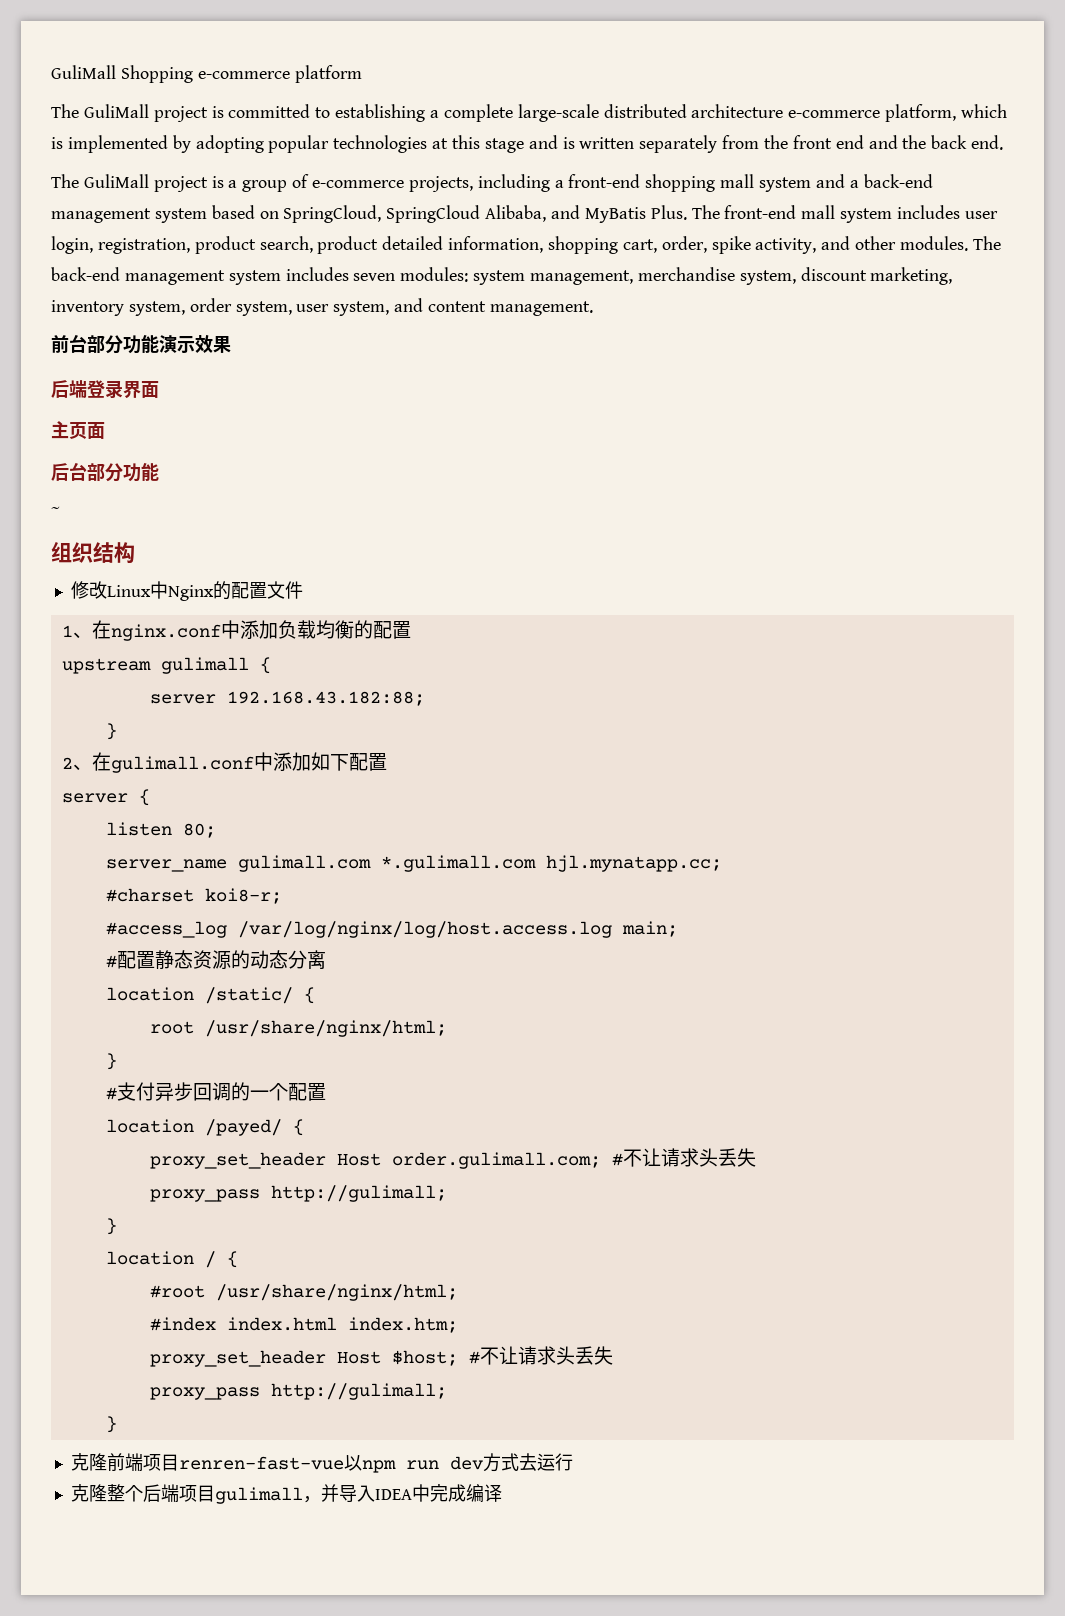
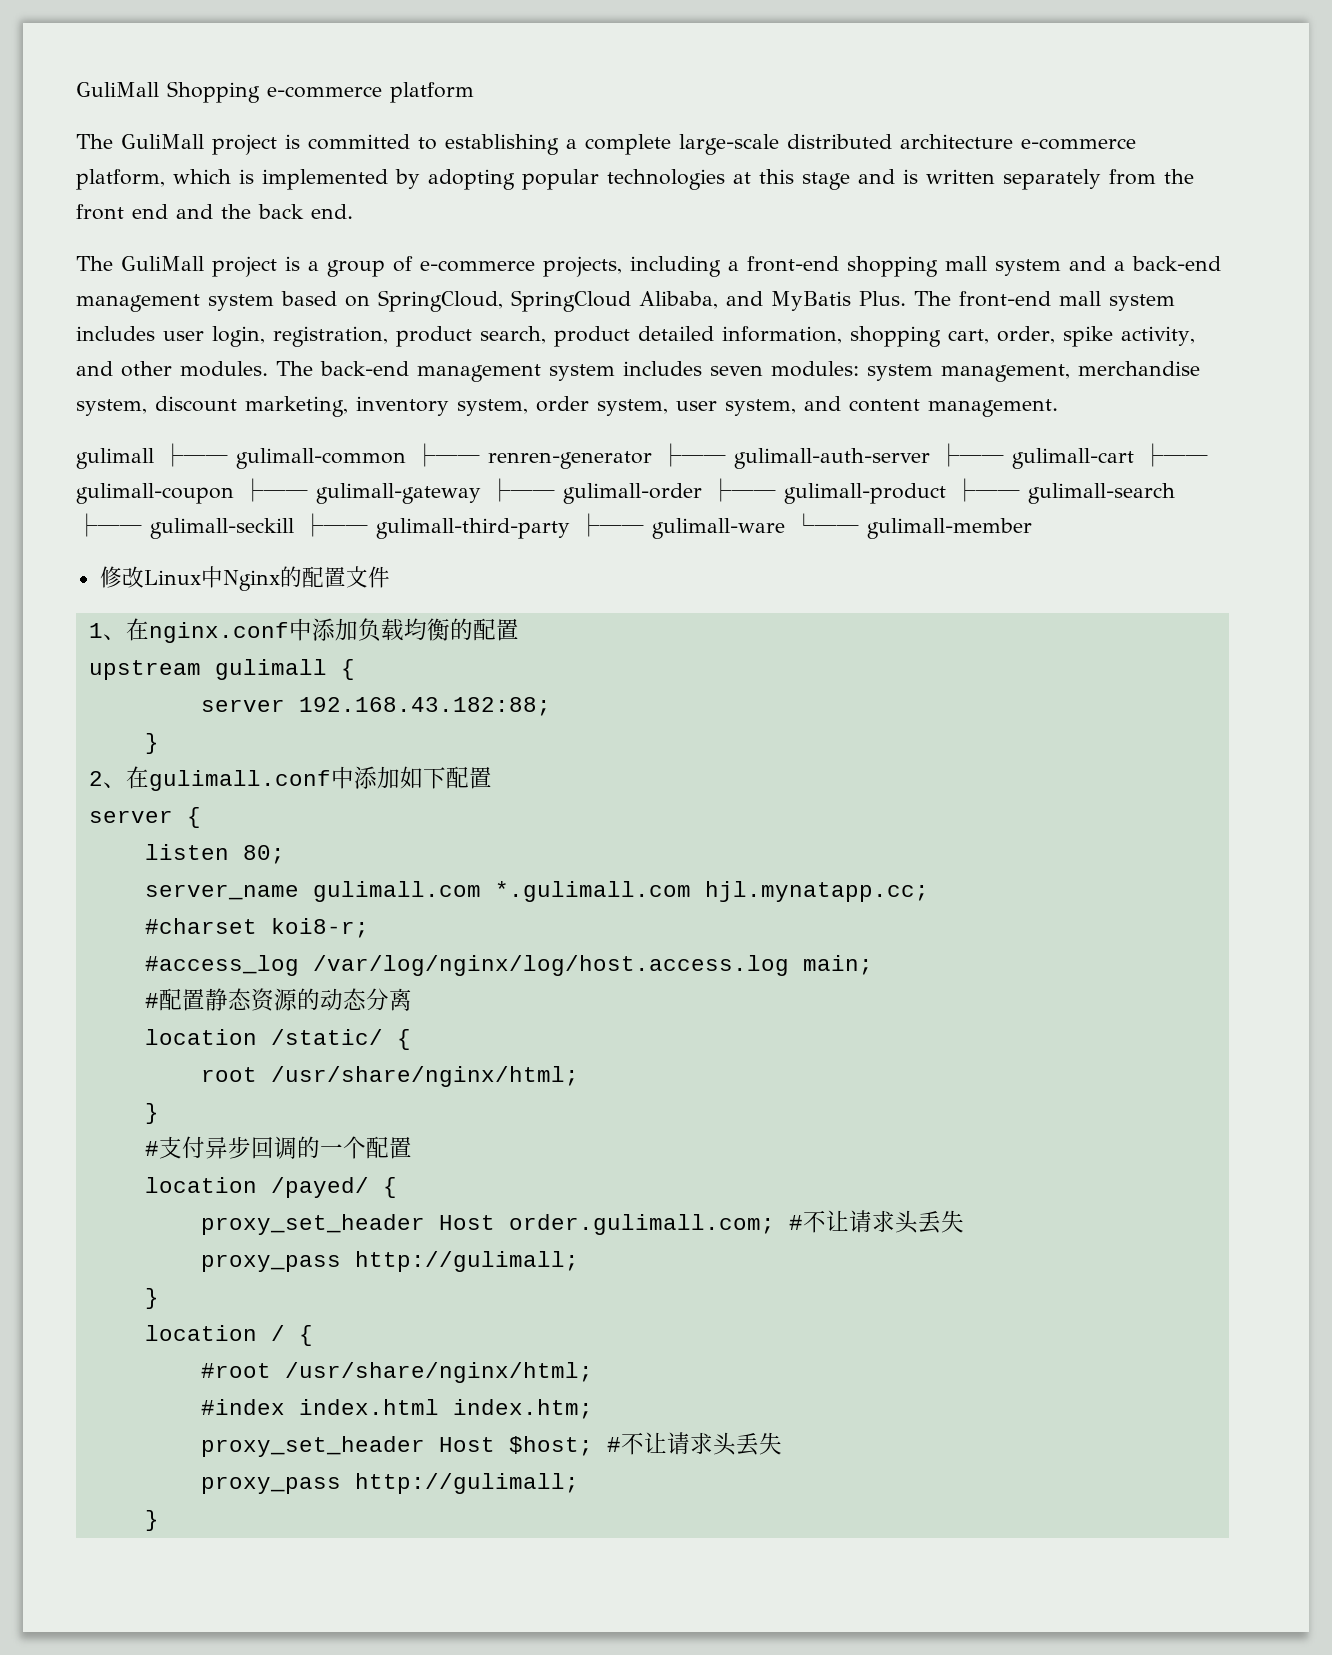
- 前台部分功能演示效果
- 后端登录界面
- 主页面
- 后台部分功能
- ~
- 组织结构
+ gulimall ├── gulimall-common ├── renren-generator ├── gulimall-auth-server ├── gulimall-cart ├── gulimall-coupon ├── gulimall-gateway ├── gulimall-order ├── gulimall-product ├── gulimall-search ├── gulimall-seckill ├── gulimall-third-party ├── gulimall-ware └── gulimall-member
- 克隆前端项目renren-fast-vue以npm run dev方式去运行
- 克隆整个后端项目gulimall，并导入IDEA中完成编译

